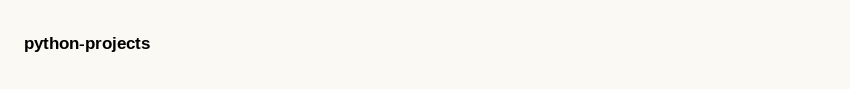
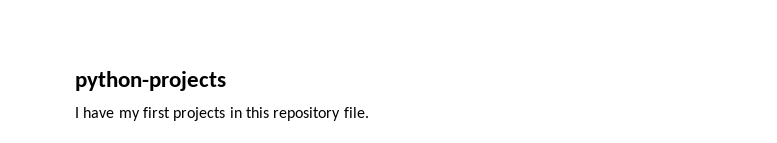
+ I have my first projects in this repository file.

